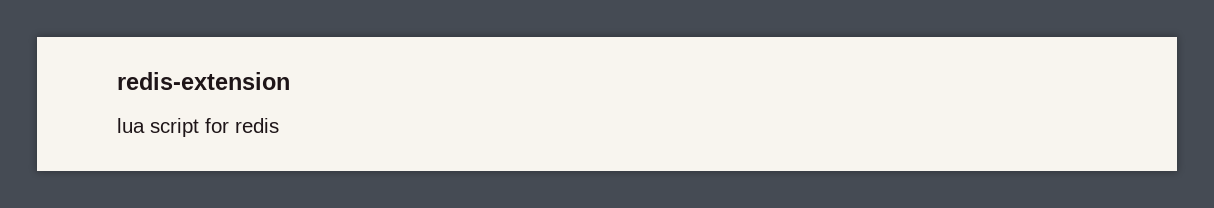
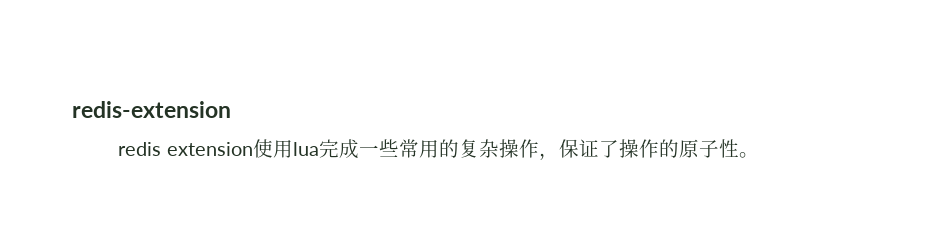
- lua script for redis
+ redis extension使用lua完成一些常用的复杂操作，保证了操作的原子性。

